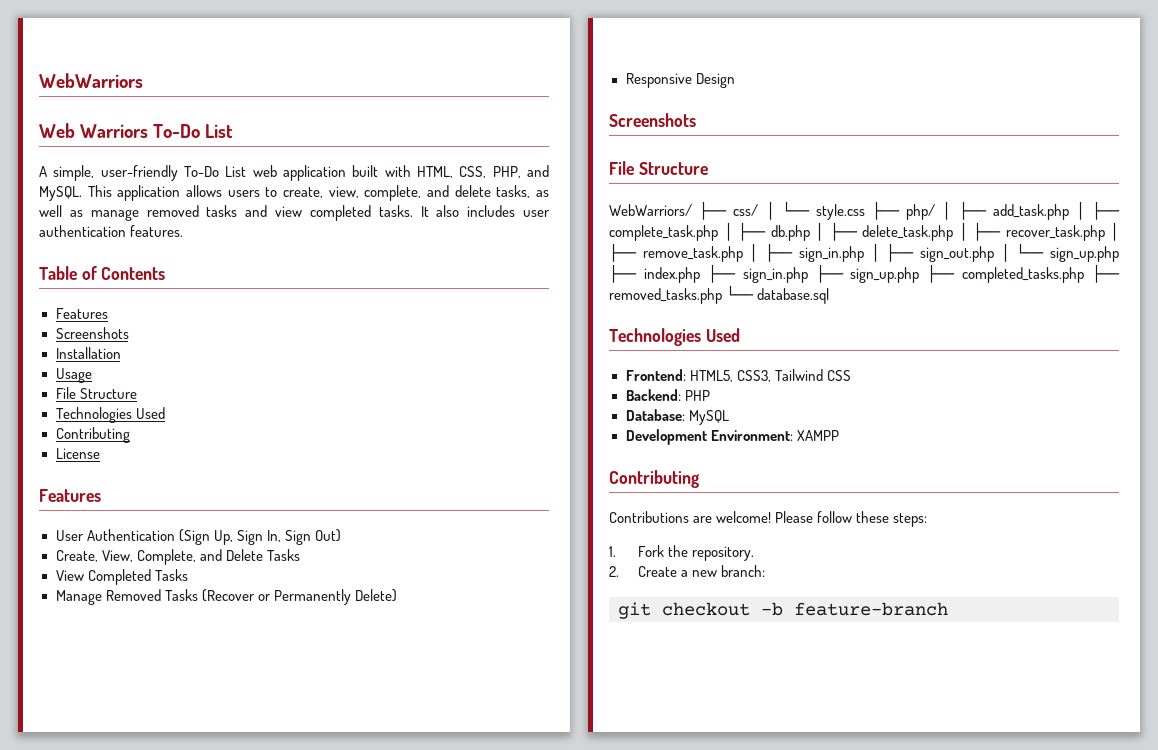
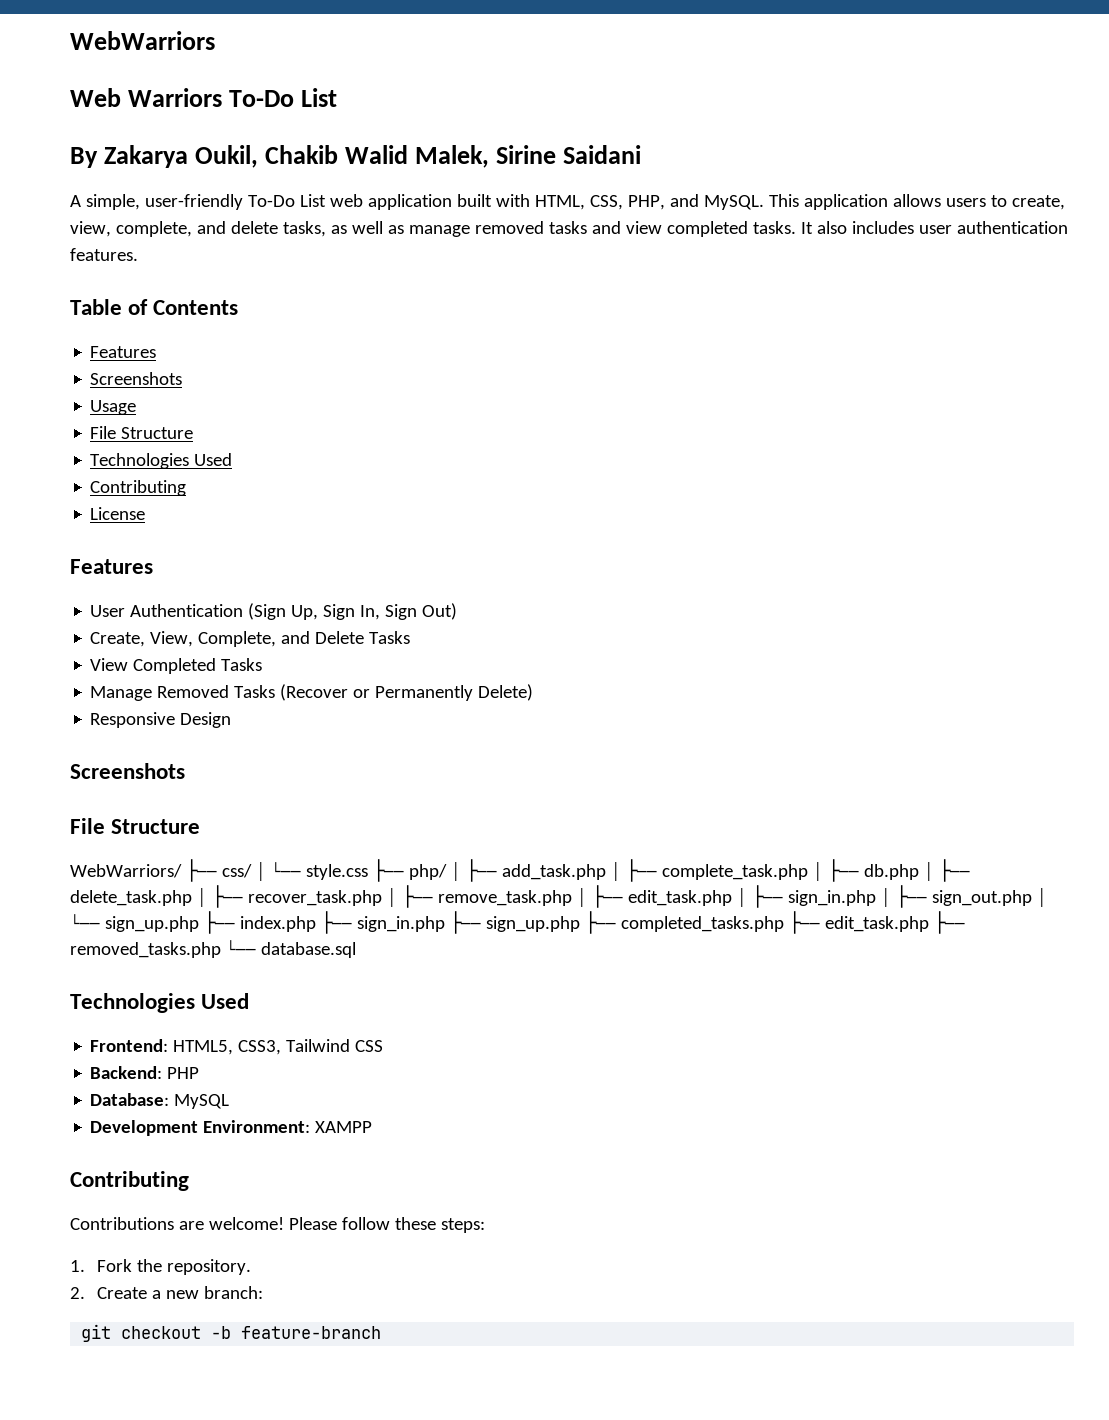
+ By Zakarya Oukil, Chakib Walid Malek, Sirine Saidani
- Installation
- WebWarriors/ ├── css/ │ └── style.css ├── php/ │ ├── add_task.php │ ├── complete_task.php │ ├── db.php │ ├── delete_task.php │ ├── recover_task.php │ ├── remove_task.php │ ├── sign_in.php │ ├── sign_out.php │ └── sign_up.php ├── index.php ├── sign_in.php ├── sign_up.php ├── completed_tasks.php ├── removed_tasks.php └── database.sql
+ WebWarriors/ ├── css/ │ └── style.css ├── php/ │ ├── add_task.php │ ├── complete_task.php │ ├── db.php │ ├── delete_task.php │ ├── recover_task.php │ ├── remove_task.php │ ├── edit_task.php │ ├── sign_in.php │ ├── sign_out.php │ └── sign_up.php ├── index.php ├── sign_in.php ├── sign_up.php ├── completed_tasks.php ├── edit_task.php ├── removed_tasks.php └── database.sql

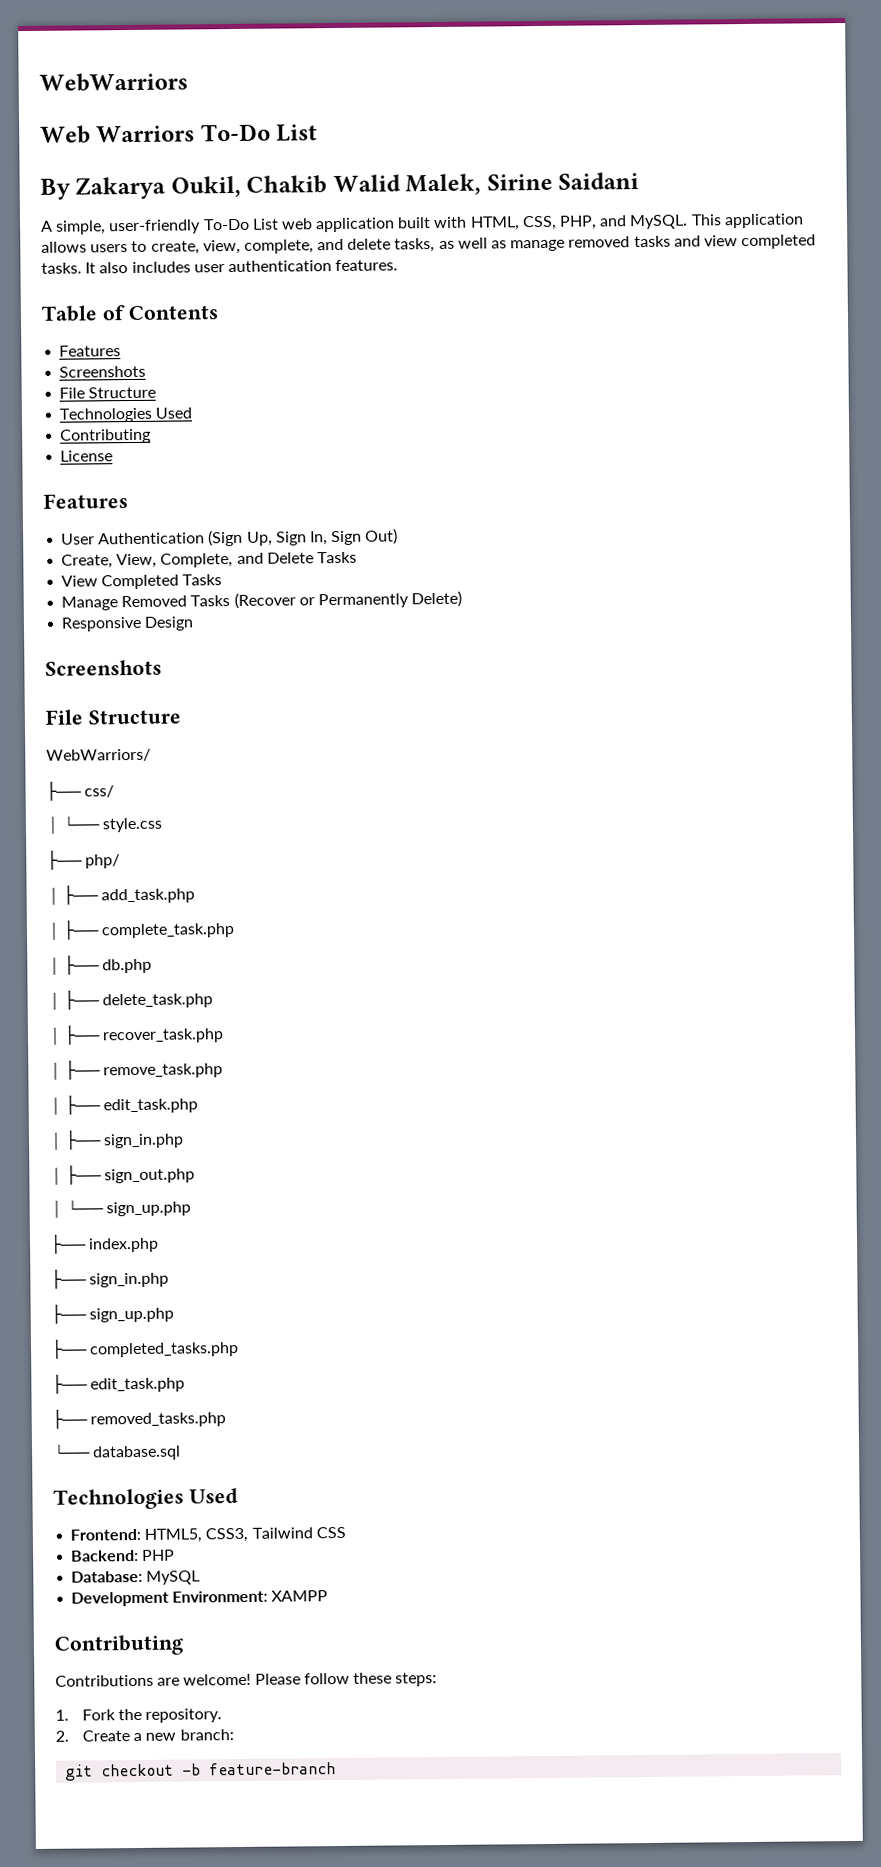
- Usage
- WebWarriors/ ├── css/ │ └── style.css ├── php/ │ ├── add_task.php │ ├── complete_task.php │ ├── db.php │ ├── delete_task.php │ ├── recover_task.php │ ├── remove_task.php │ ├── edit_task.php │ ├── sign_in.php │ ├── sign_out.php │ └── sign_up.php ├── index.php ├── sign_in.php ├── sign_up.php ├── completed_tasks.php ├── edit_task.php ├── removed_tasks.php └── database.sql
+ WebWarriors/
+ ├── css/
+ │ └── style.css
+ ├── php/
+ │ ├── add_task.php
+ │ ├── complete_task.php
+ │ ├── db.php
+ │ ├── delete_task.php
+ │ ├── recover_task.php
+ │ ├── remove_task.php
+ │ ├── edit_task.php
+ │ ├── sign_in.php
+ │ ├── sign_out.php
+ │ └── sign_up.php
+ ├── index.php
+ ├── sign_in.php
+ ├── sign_up.php
+ ├── completed_tasks.php
+ ├── edit_task.php
+ ├── removed_tasks.php
+ └── database.sql

